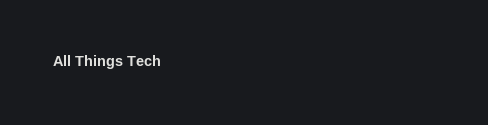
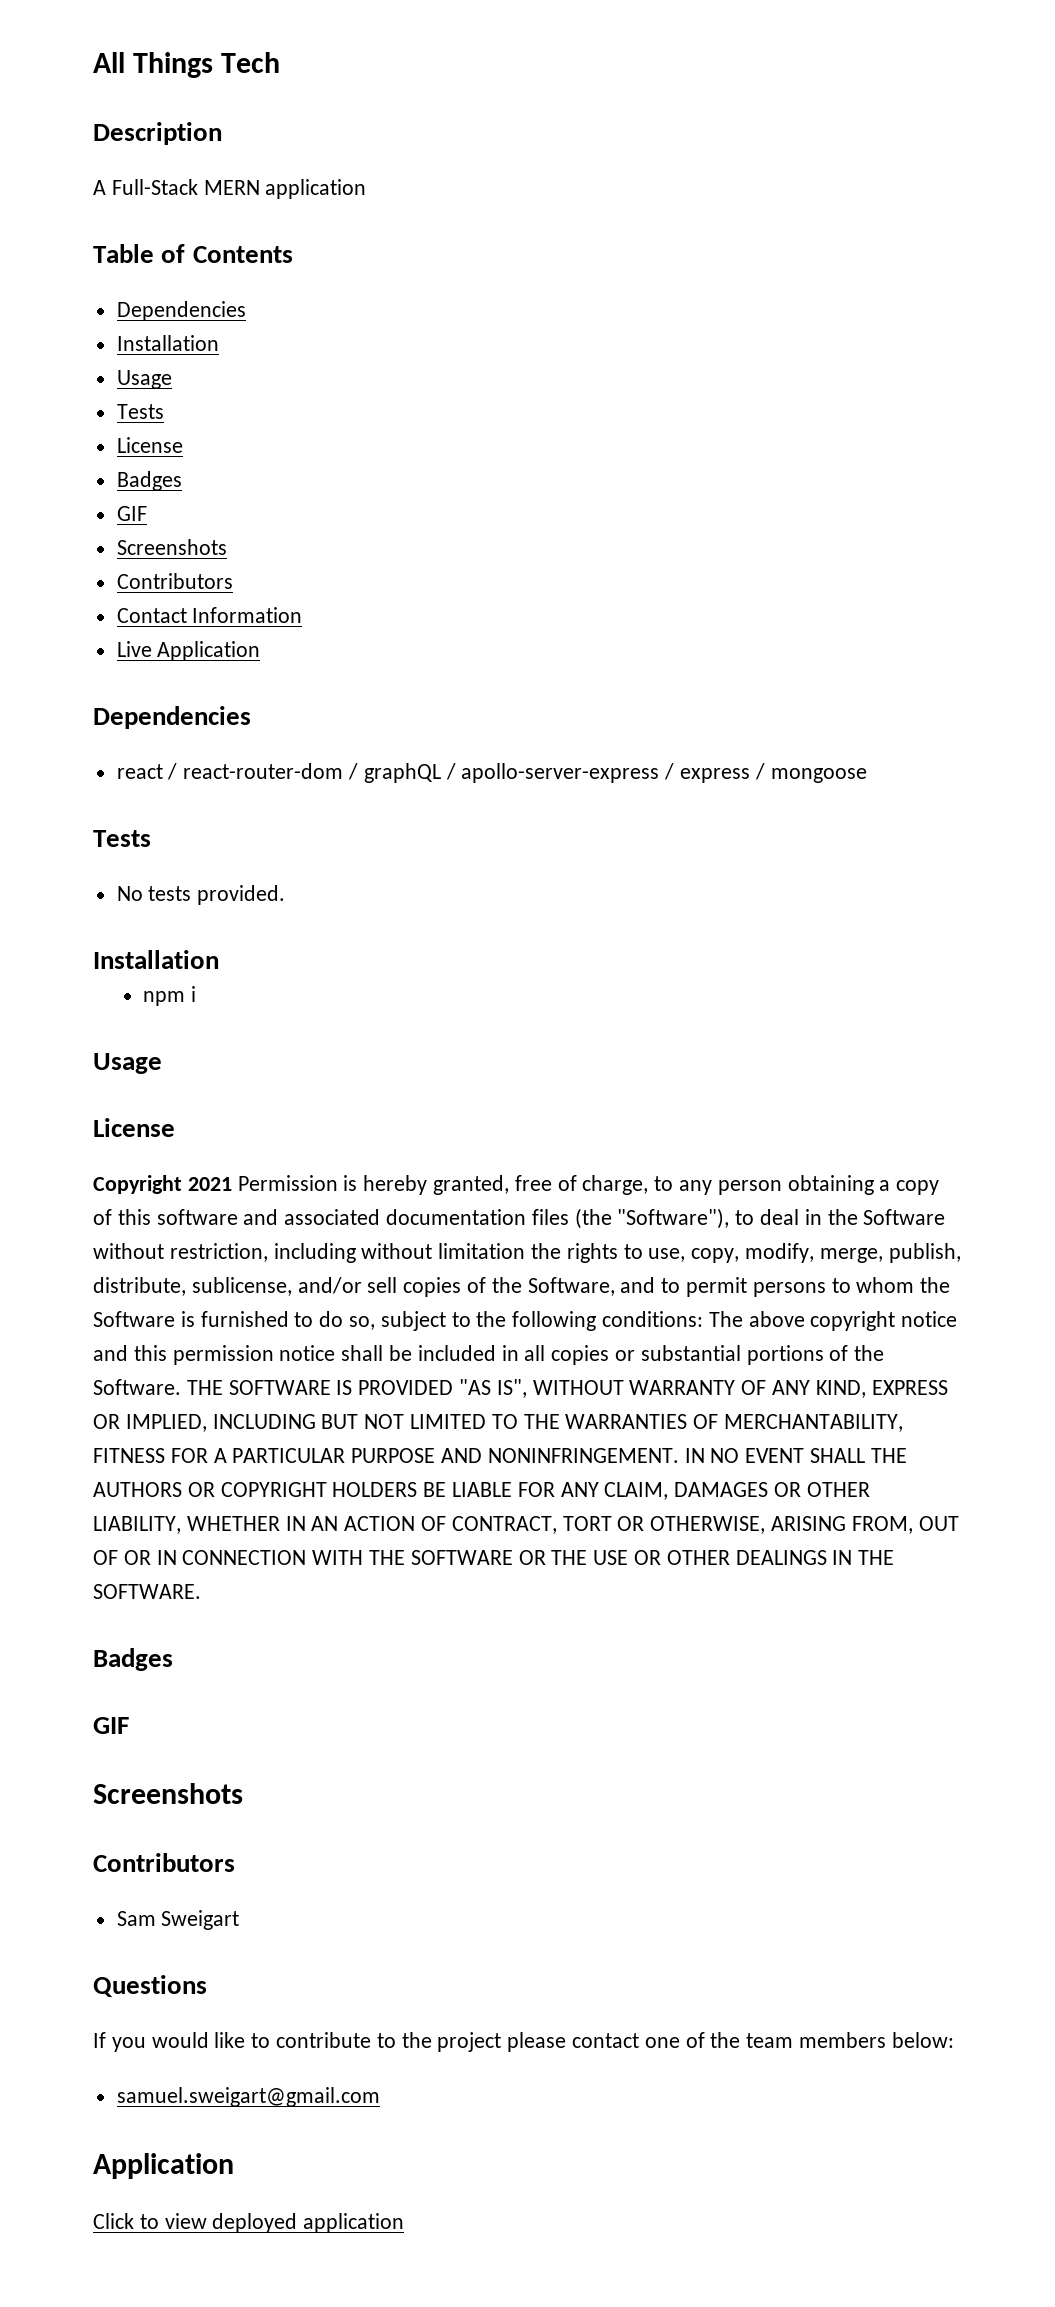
+ Description
+ A Full-Stack MERN application
+ Table of Contents
+ Dependencies
+ Installation
+ Usage
+ Tests
+ License
+ Badges
+ GIF
+ Screenshots
+ Contributors
+ Contact Information
+ Live Application
+ Dependencies
+ react / react-router-dom / graphQL / apollo-server-express / express / mongoose
+ Tests
+ No tests provided.
+ Installation
+ npm i
+ Usage
+ License
+ Copyright 2021 Permission is hereby granted, free of charge, to any person obtaining a copy of this software and associated documentation files (the "Software"), to deal in the Software without restriction, including without limitation the rights to use, copy, modify, merge, publish, distribute, sublicense, and/or sell copies of the Software, and to permit persons to whom the Software is furnished to do so, subject to the following conditions: The above copyright notice and this permission notice shall be included in all copies or substantial portions of the Software. THE SOFTWARE IS PROVIDED "AS IS", WITHOUT WARRANTY OF ANY KIND, EXPRESS OR IMPLIED, INCLUDING BUT NOT LIMITED TO THE WARRANTIES OF MERCHANTABILITY, FITNESS FOR A PARTICULAR PURPOSE AND NONINFRINGEMENT. IN NO EVENT SHALL THE AUTHORS OR COPYRIGHT HOLDERS BE LIABLE FOR ANY CLAIM, DAMAGES OR OTHER LIABILITY, WHETHER IN AN ACTION OF CONTRACT, TORT OR OTHERWISE, ARISING FROM, OUT OF OR IN CONNECTION WITH THE SOFTWARE OR THE USE OR OTHER DEALINGS IN THE SOFTWARE.
+ Badges
+ GIF
+ Screenshots
+ Contributors
+ Sam Sweigart
+ Questions
+ If you would like to contribute to the project please contact one of the team members below:
+ samuel.sweigart@gmail.com
+ Application
+ Click to view deployed application

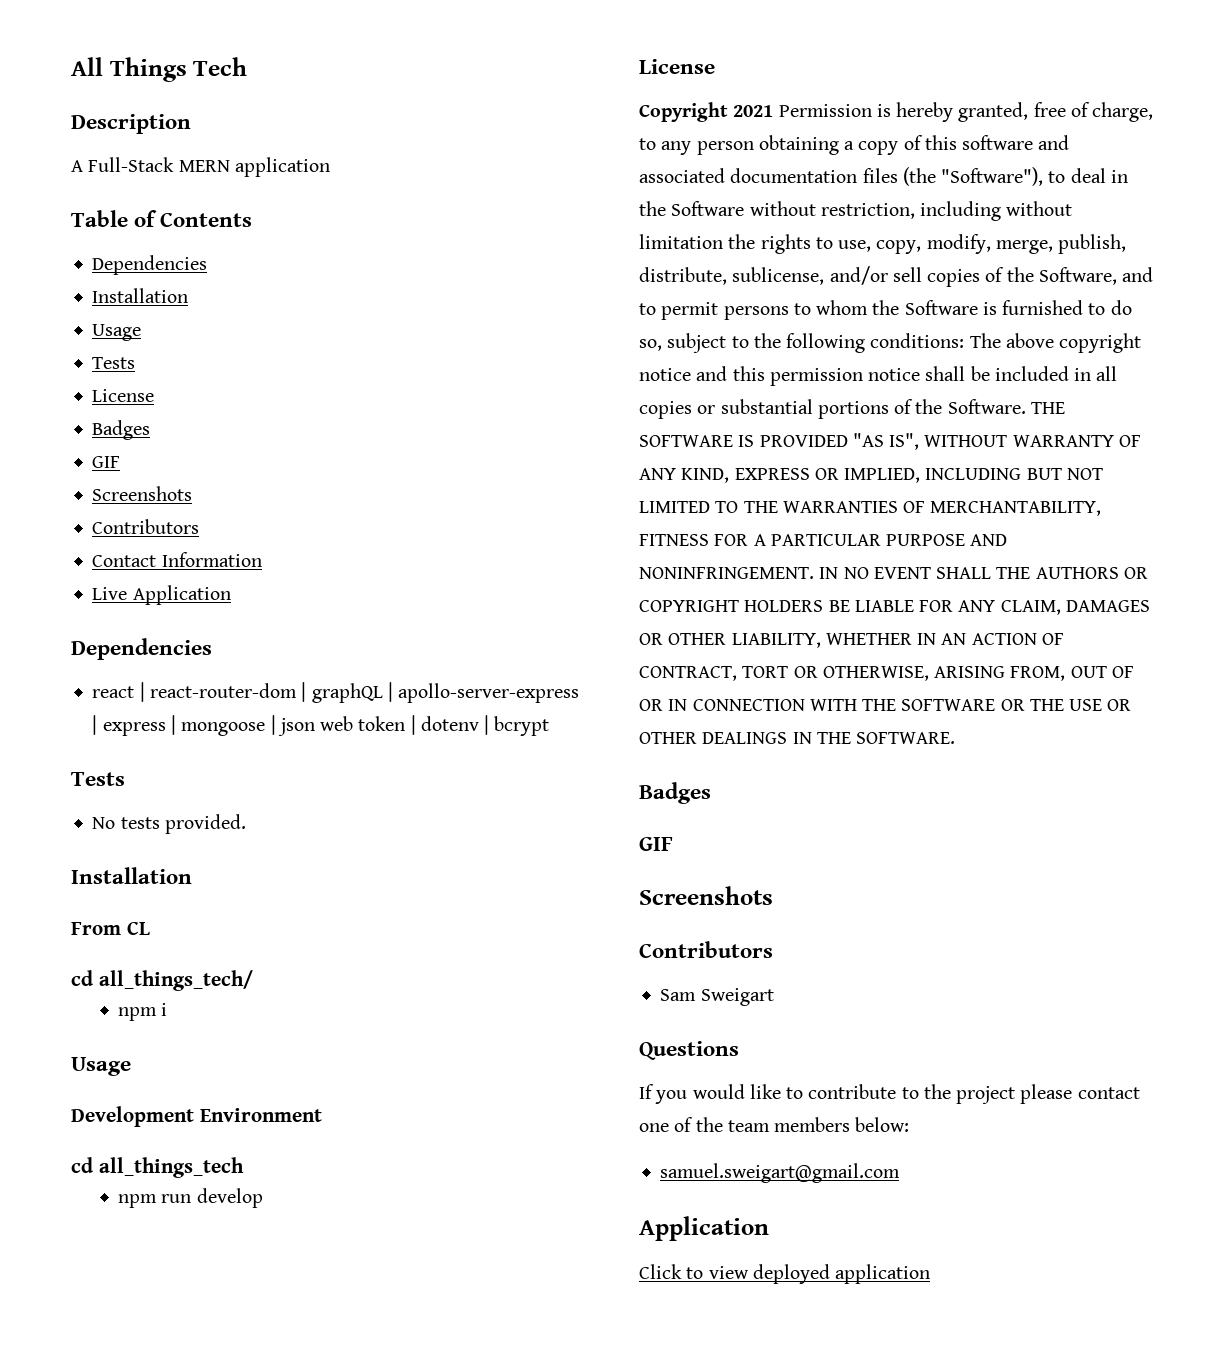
- react / react-router-dom / graphQL / apollo-server-express / express / mongoose
+ react | react-router-dom | graphQL | apollo-server-express | express | mongoose | json web token | dotenv | bcrypt
+ From CL
+ cd all_things_tech/
+ Development Environment
+ cd all_things_tech
+ npm run develop

